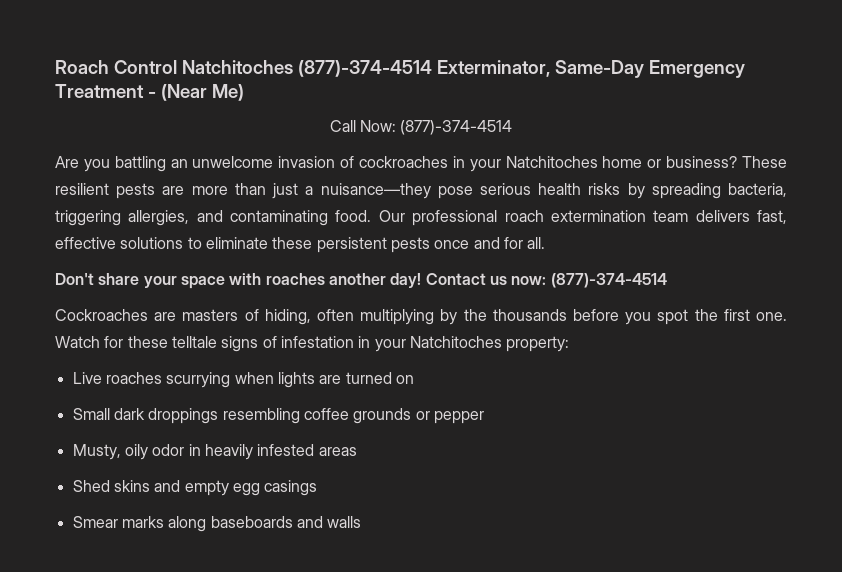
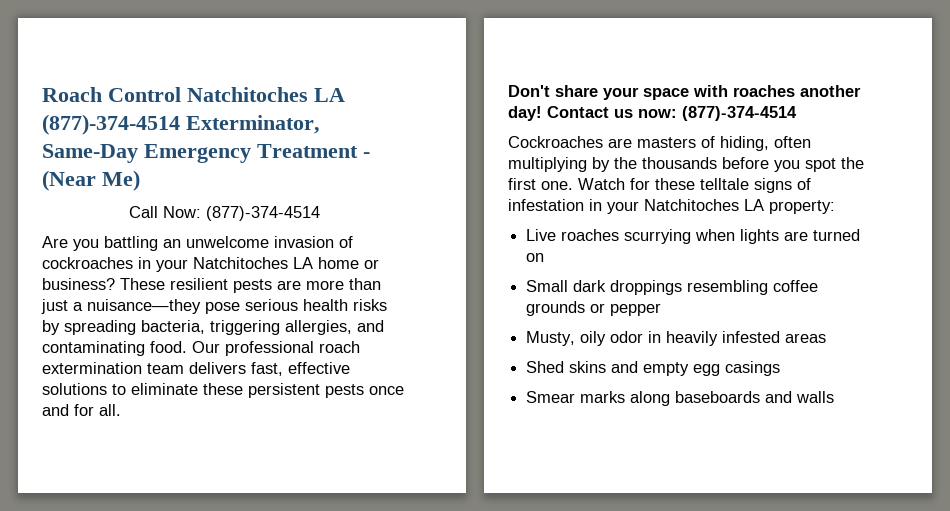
- Roach Control Natchitoches (877)-374-4514 Exterminator, Same-Day Emergency Treatment - (Near Me)
+ Roach Control Natchitoches LA (877)-374-4514 Exterminator, Same-Day Emergency Treatment - (Near Me)
- Are you battling an unwelcome invasion of cockroaches in your Natchitoches home or business?
+ Are you battling an unwelcome invasion of cockroaches in your Natchitoches LA home or business?
- Watch for these telltale signs of infestation in your Natchitoches property:
+ Watch for these telltale signs of infestation in your Natchitoches LA property:

